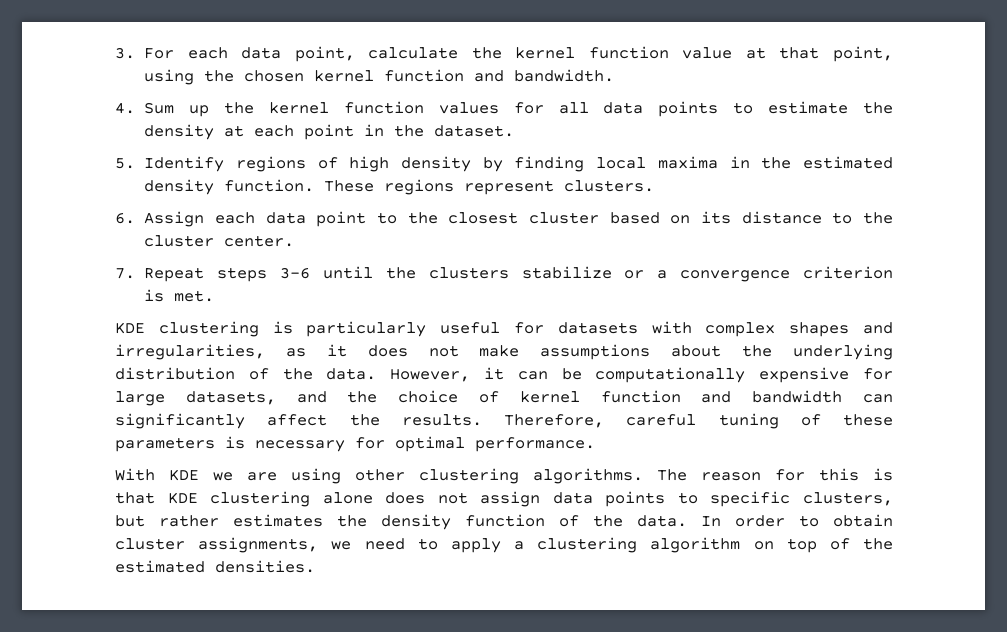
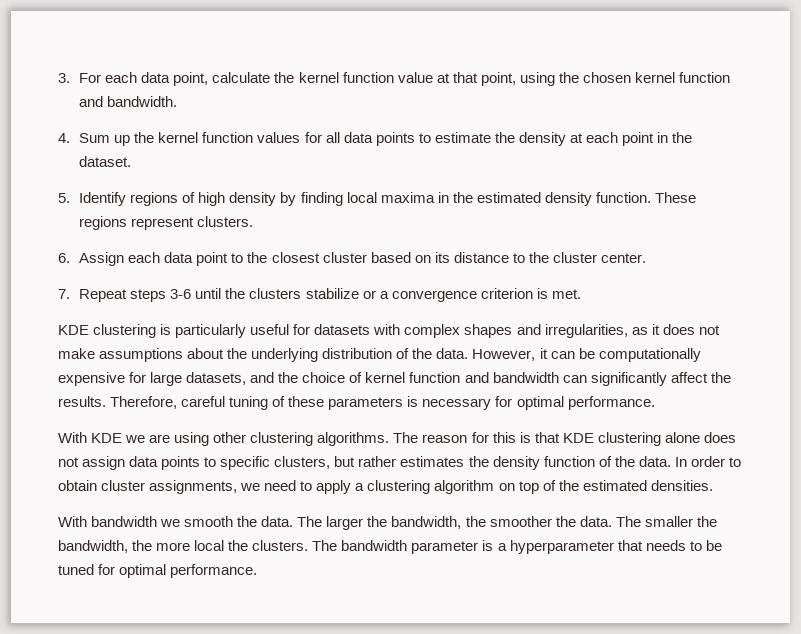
+ With bandwidth we smooth the data. The larger the bandwidth, the smoother the data. The smaller the bandwidth, the more local the clusters. The bandwidth parameter is a hyperparameter that needs to be tuned for optimal performance.

